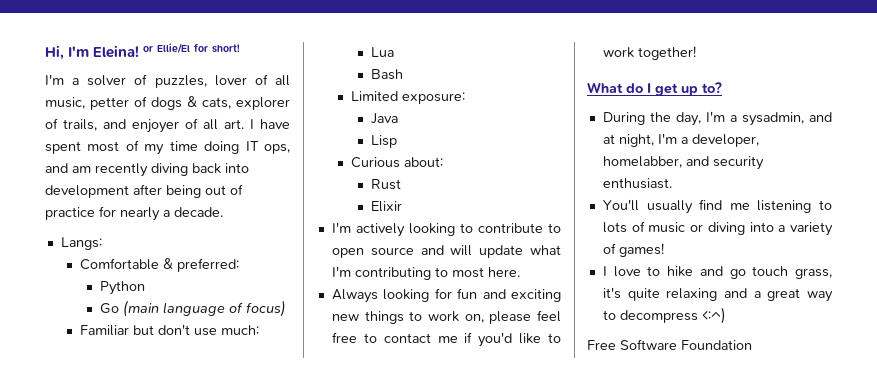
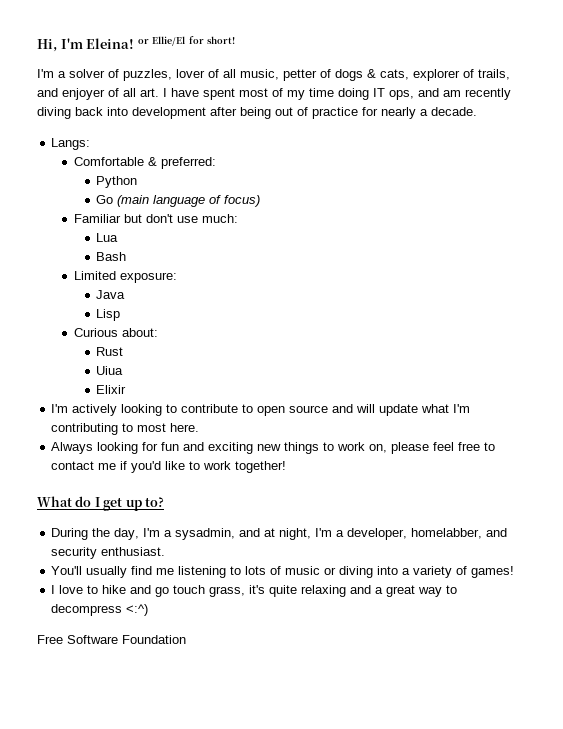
+ Uiua

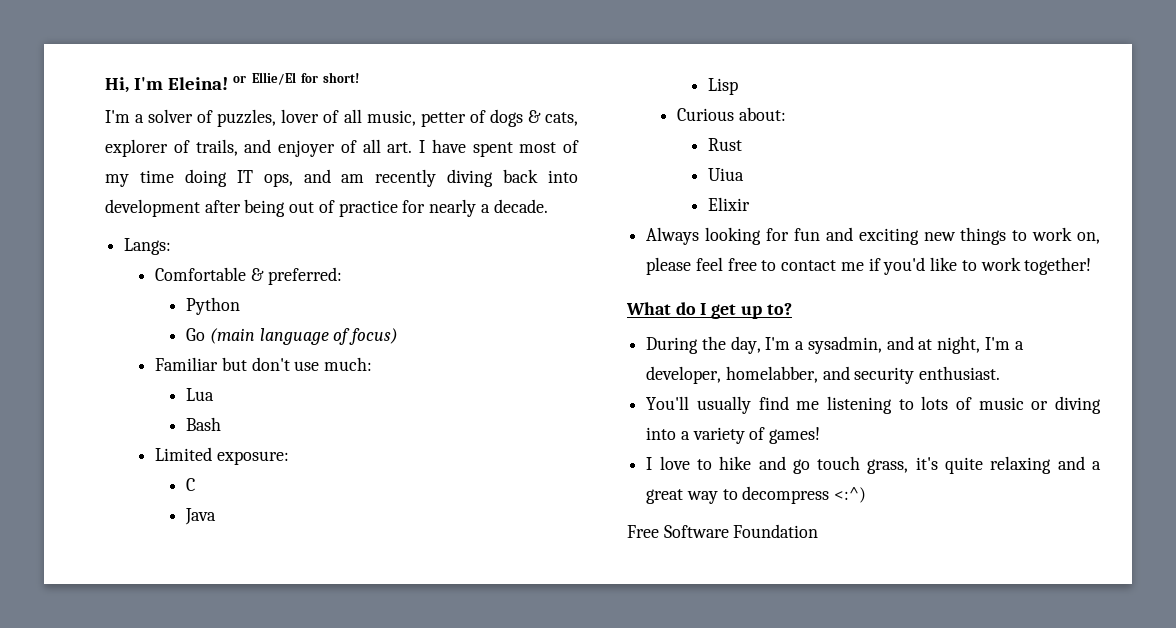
+ C
- I'm actively looking to contribute to open source and will update what I'm contributing to most here.

